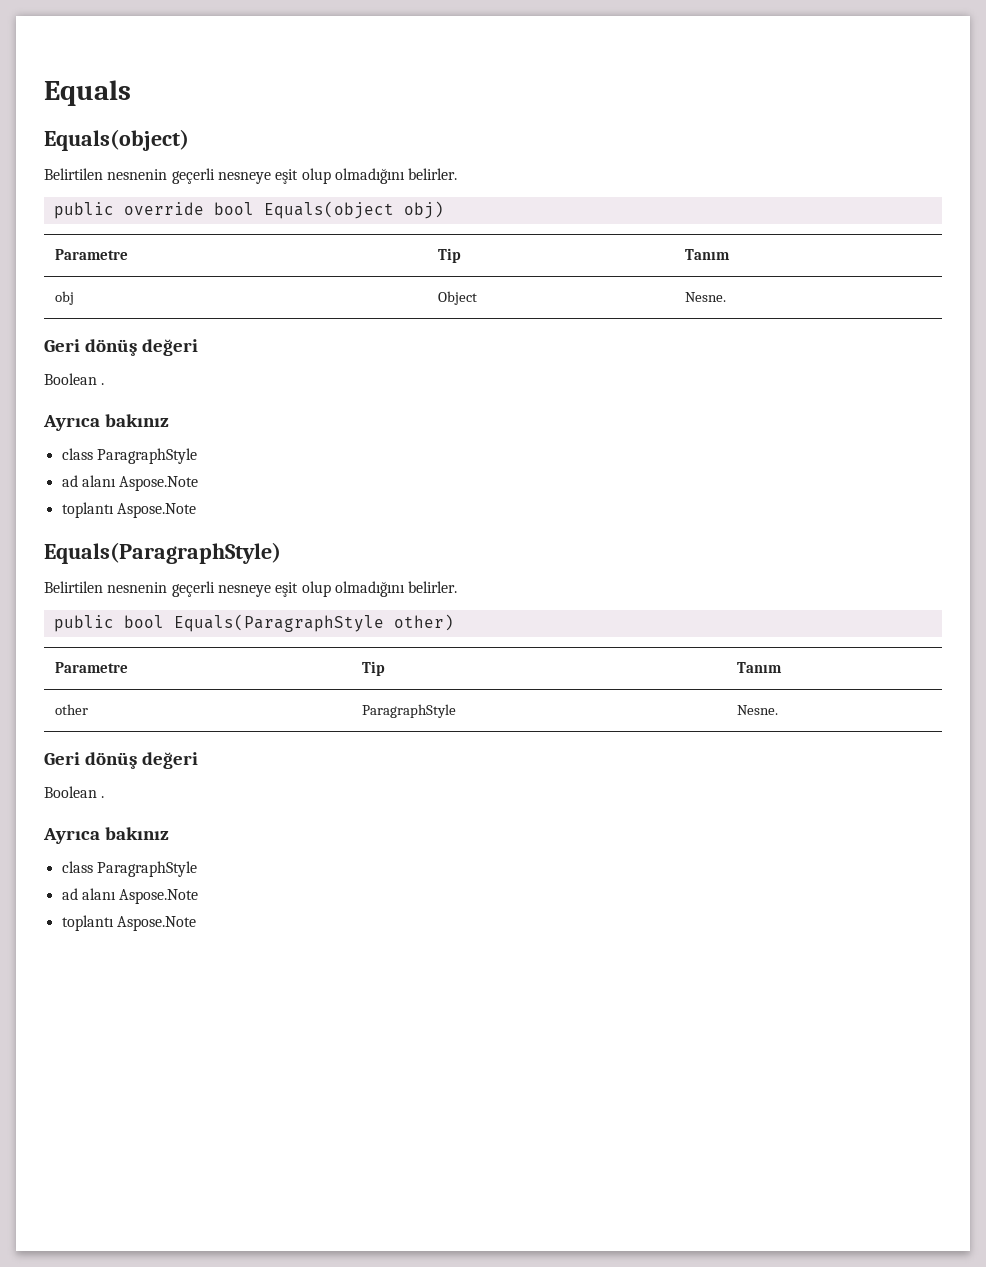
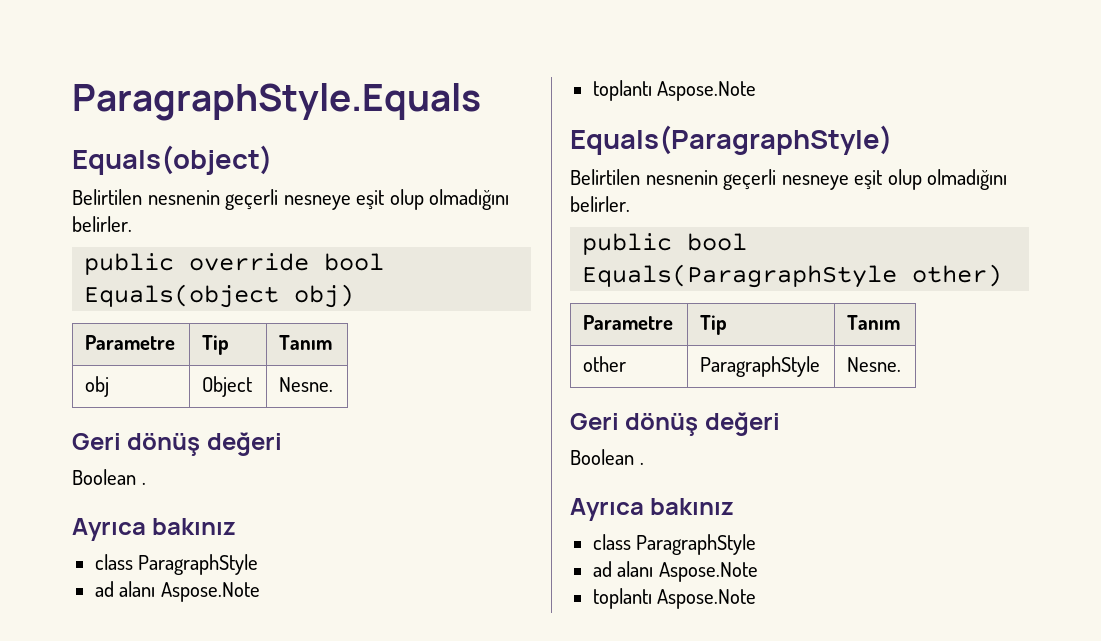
- Equals
+ ParagraphStyle.Equals

